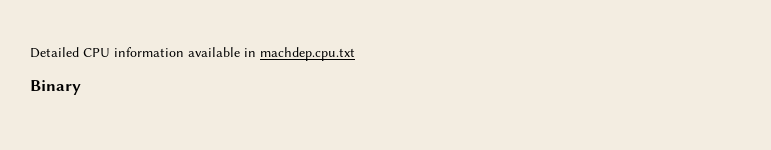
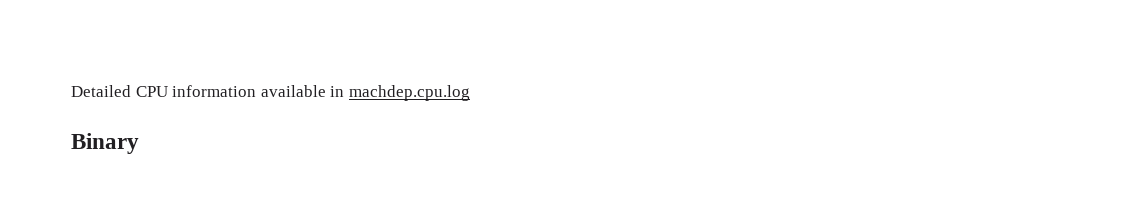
- Detailed CPU information available in machdep.cpu.txt
+ Detailed CPU information available in machdep.cpu.log

